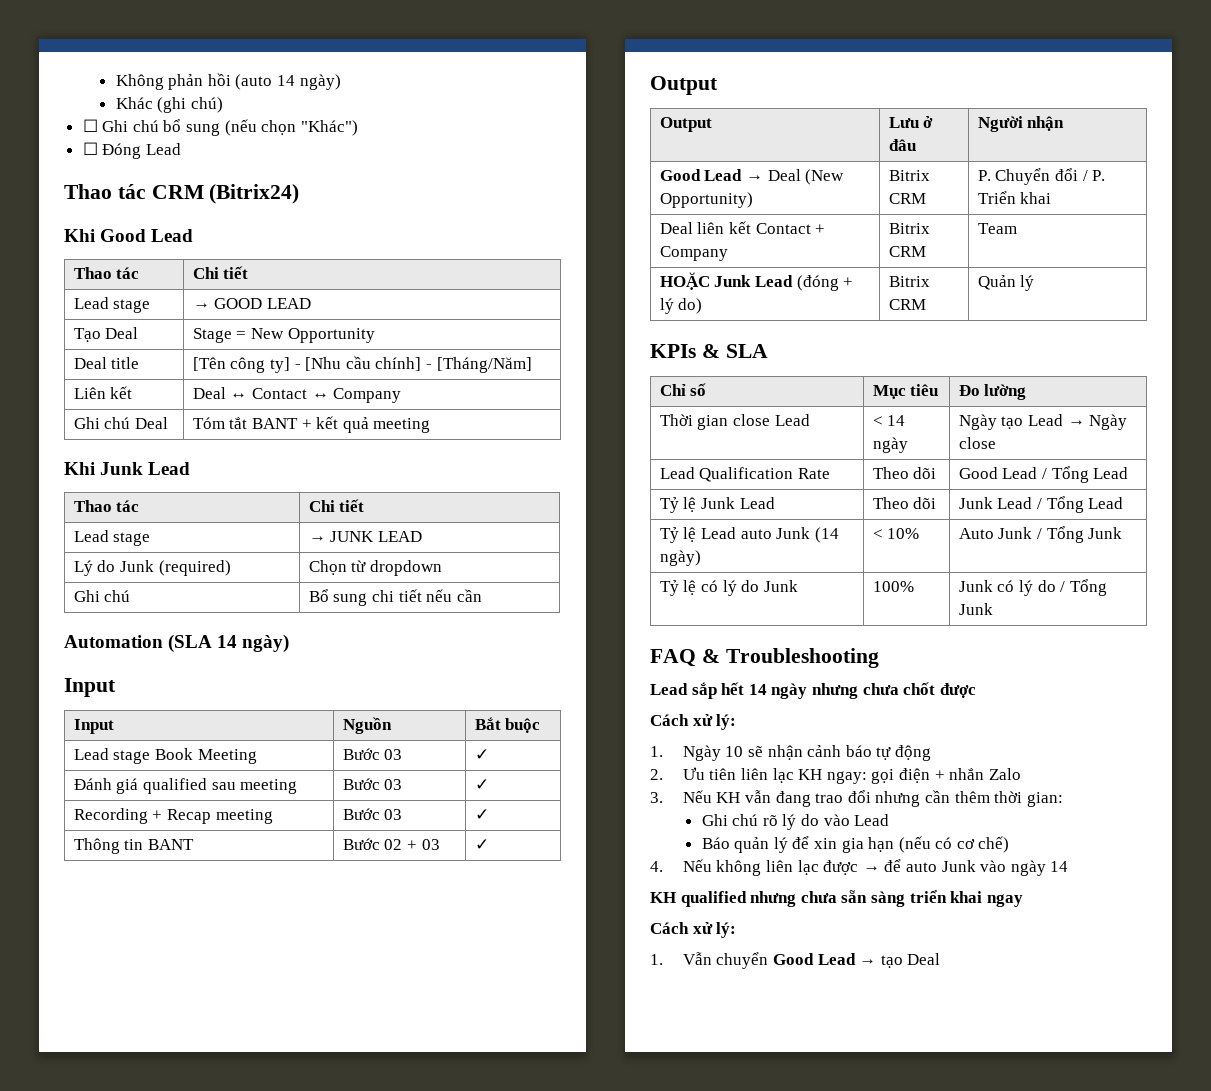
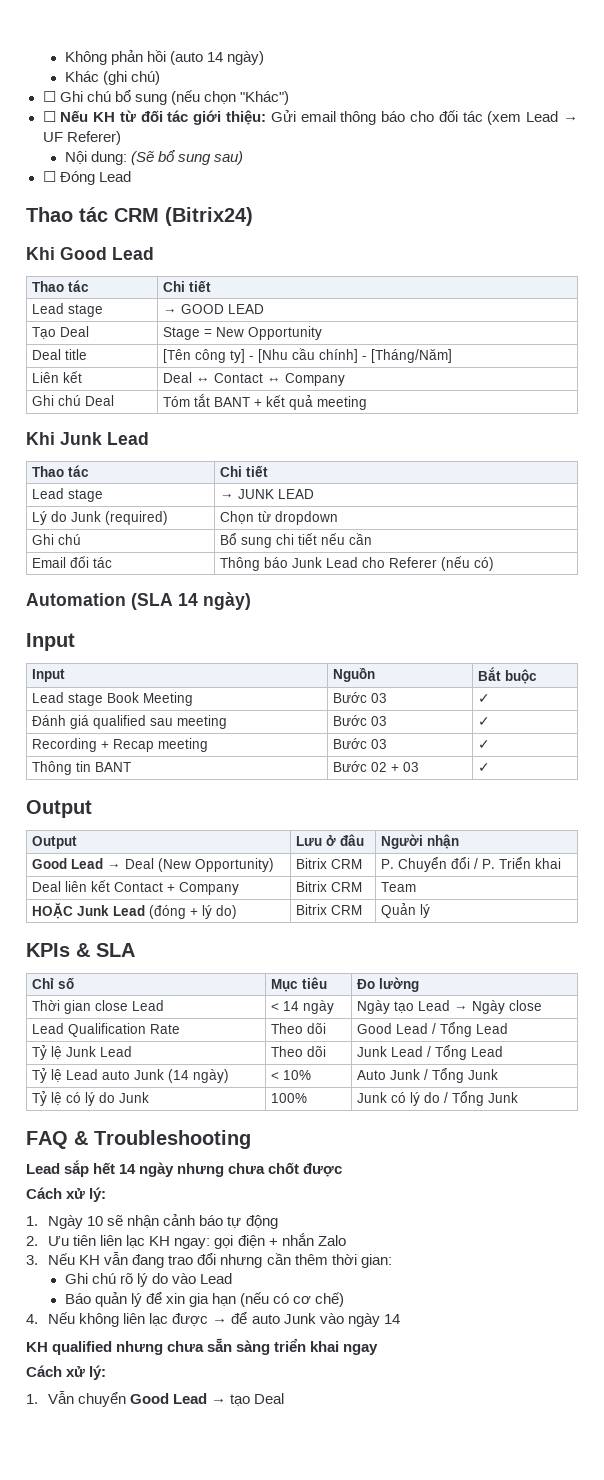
+ ☐ Nếu KH từ đối tác giới thiệu: Gửi email thông báo cho đối tác (xem Lead → UF Referer)
+ Nội dung: (Sẽ bổ sung sau)
+ Email đối tác | Thông báo Junk Lead cho Referer (nếu có)

